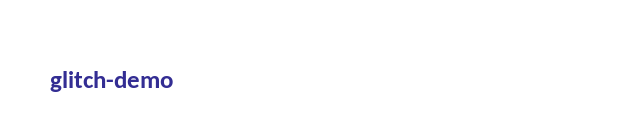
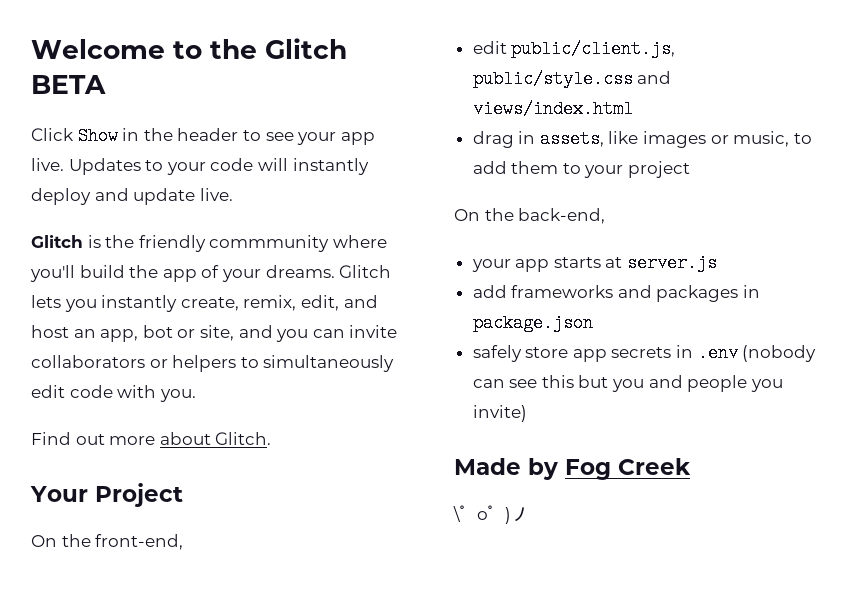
- glitch-demo
+ Welcome to the Glitch BETA
+ Click Show in the header to see your app live. Updates to your code will instantly deploy and update live.
+ Glitch is the friendly commmunity where you'll build the app of your dreams. Glitch lets you instantly create, remix, edit, and host an app, bot or site, and you can invite collaborators or helpers to simultaneously edit code with you.
+ Find out more about Glitch.
+ Your Project
+ On the front-end,
+ edit public/client.js, public/style.css and views/index.html
+ drag in assets, like images or music, to add them to your project
+ On the back-end,
+ your app starts at server.js
+ add frameworks and packages in package.json
+ safely store app secrets in .env (nobody can see this but you and people you invite)
+ Made by Fog Creek
+ \゜o゜)ノ

